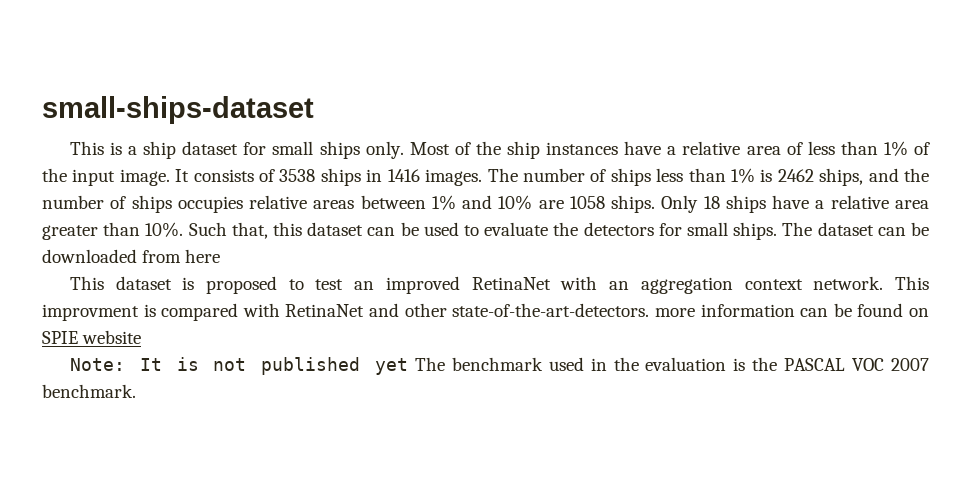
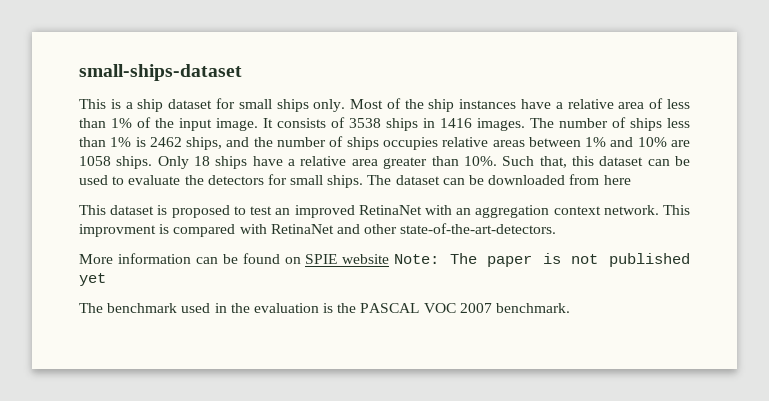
- This improvment is compared with RetinaNet and other state-of-the-art-detectors. more information can be found on SPIE website
- Note: It is not published yet The benchmark used in the evaluation is the PASCAL VOC 2007 benchmark.
+ This improvment is compared with RetinaNet and other state-of-the-art-detectors.
+ More information can be found on SPIE website Note: The paper is not published yet
+ The benchmark used in the evaluation is the PASCAL VOC 2007 benchmark.

